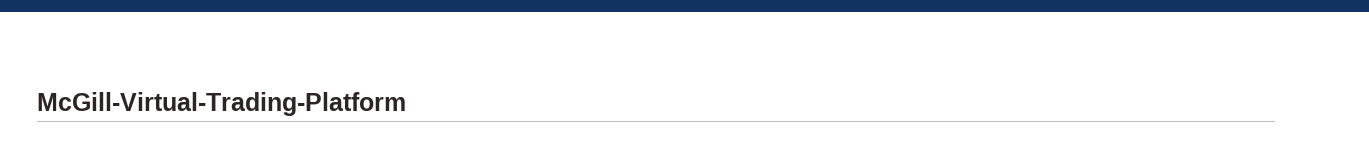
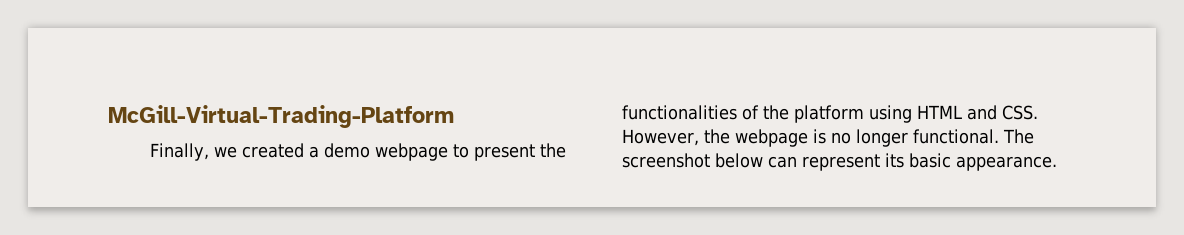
+ Finally, we created a demo webpage to present the functionalities of the platform using HTML and CSS. However, the webpage is no longer functional. The screenshot below can represent its basic appearance.

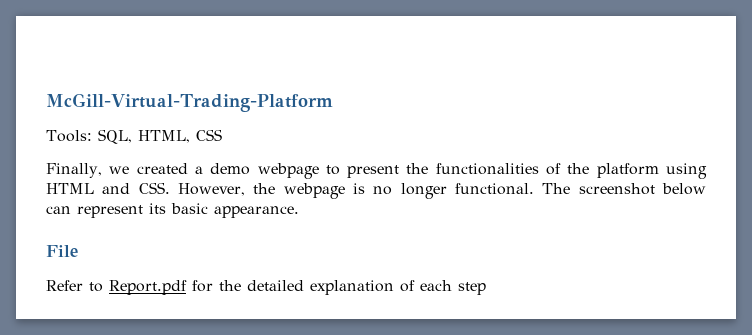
+ Tools: SQL, HTML, CSS
+ File
+ Refer to Report.pdf for the detailed explanation of each step

